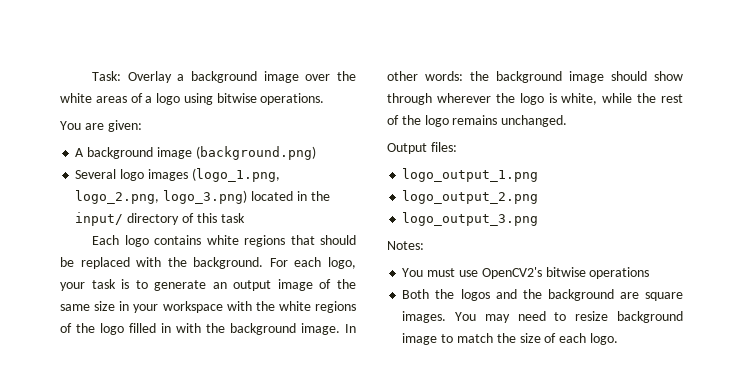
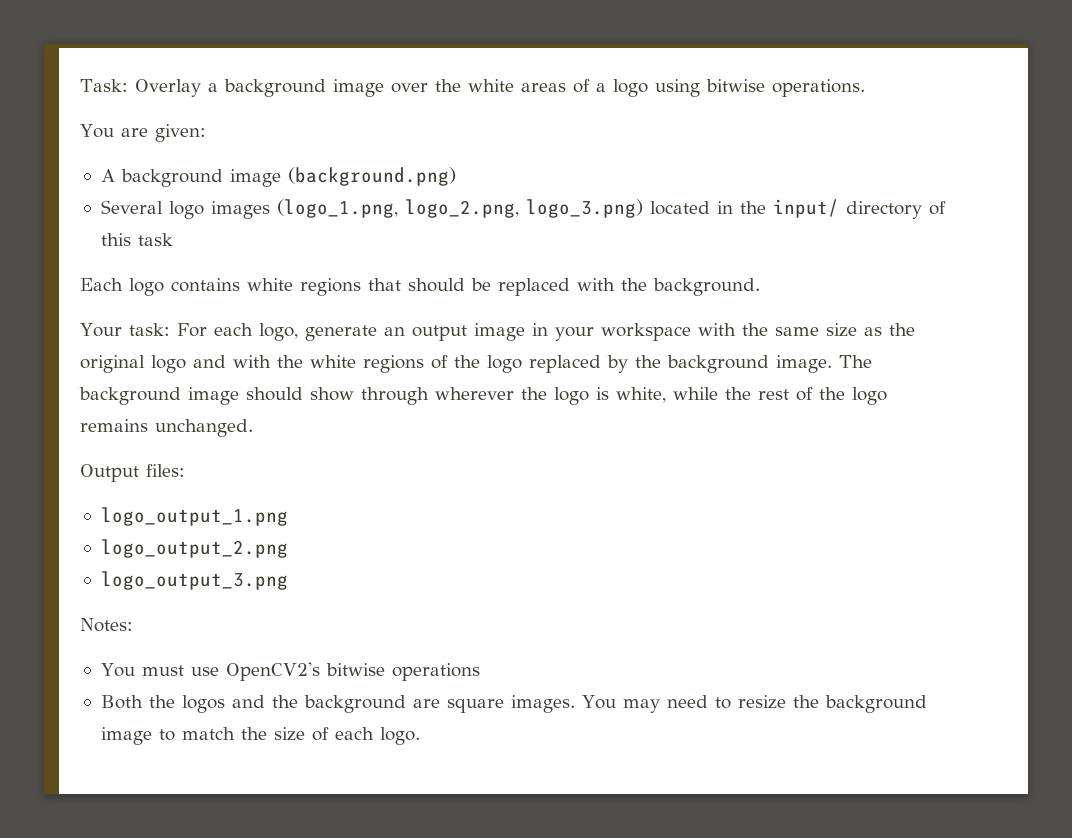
- Each logo contains white regions that should be replaced with the background. For each logo, your task is to generate an output image of the same size in your workspace with the white regions of the logo filled in with the background image. In other words: the background image should show through wherever the logo is white, while the rest of the logo remains unchanged.
+ Each logo contains white regions that should be replaced with the background.
+ Your task: For each logo, generate an output image in your workspace with the same size as the original logo and with the white regions of the logo replaced by the background image. The background image should show through wherever the logo is white, while the rest of the logo remains unchanged.
- You may need to resize background image to match the size of each logo.
+ You may need to resize the background image to match the size of each logo.

